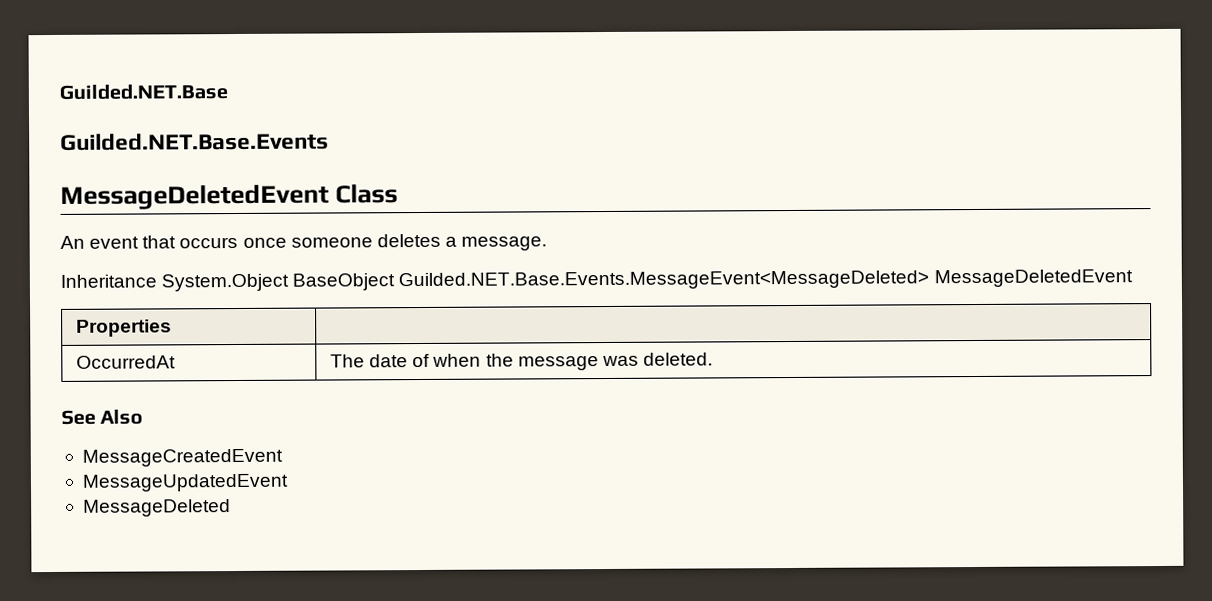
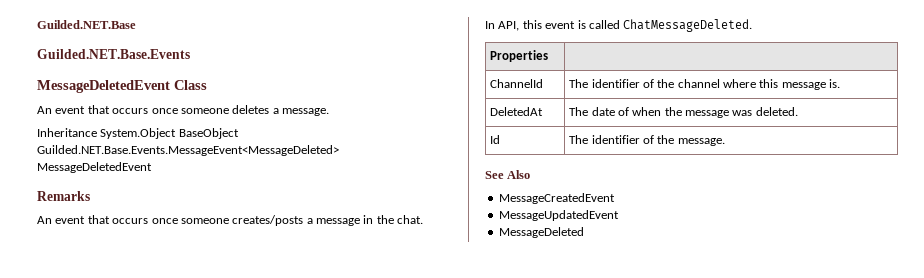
+ Remarks
+ An event that occurs once someone creates/posts a message in the chat.
+ In API, this event is called ChatMessageDeleted.
  Properties |
- OccurredAt | The date of when the message was deleted.
+ ChannelId | The identifier of the channel where this message is.
+ DeletedAt | The date of when the message was deleted.
+ Id | The identifier of the message.

